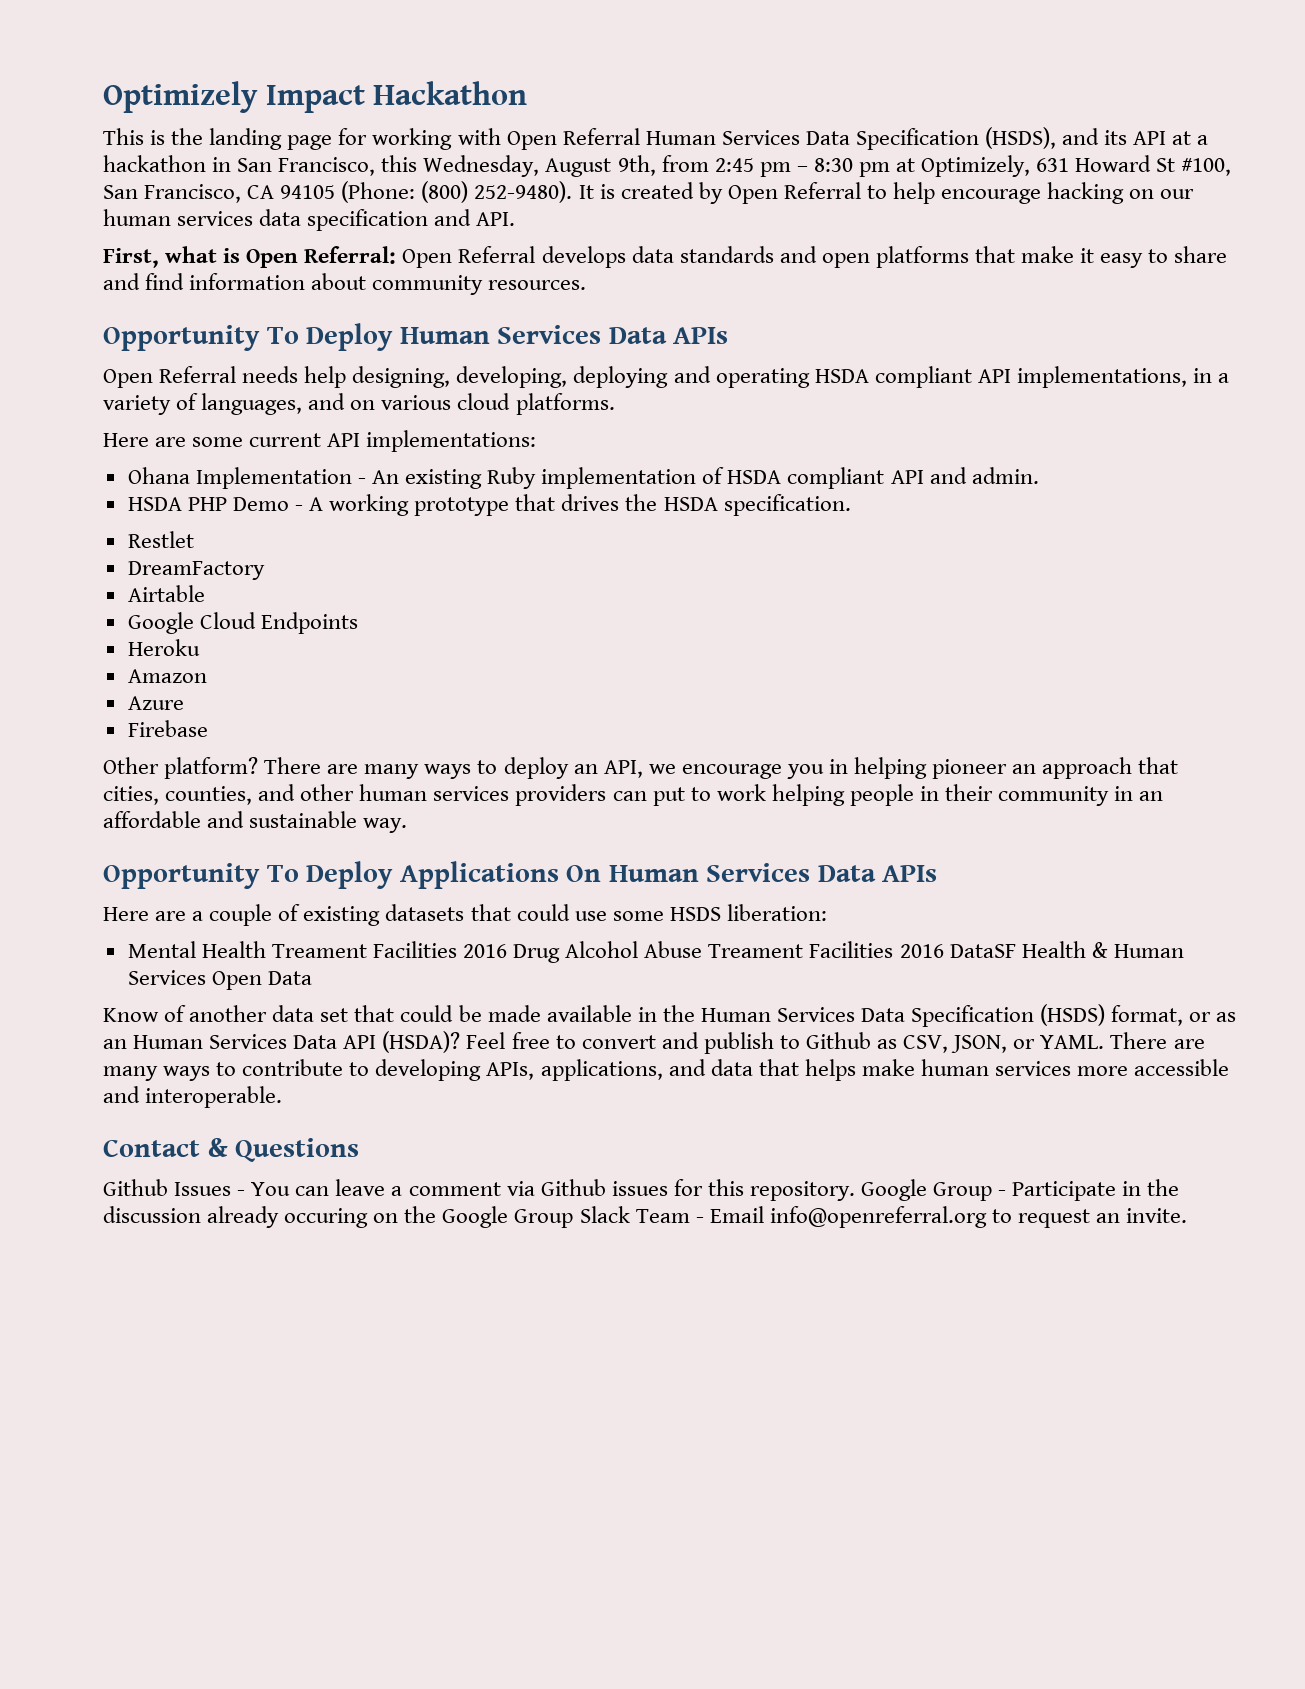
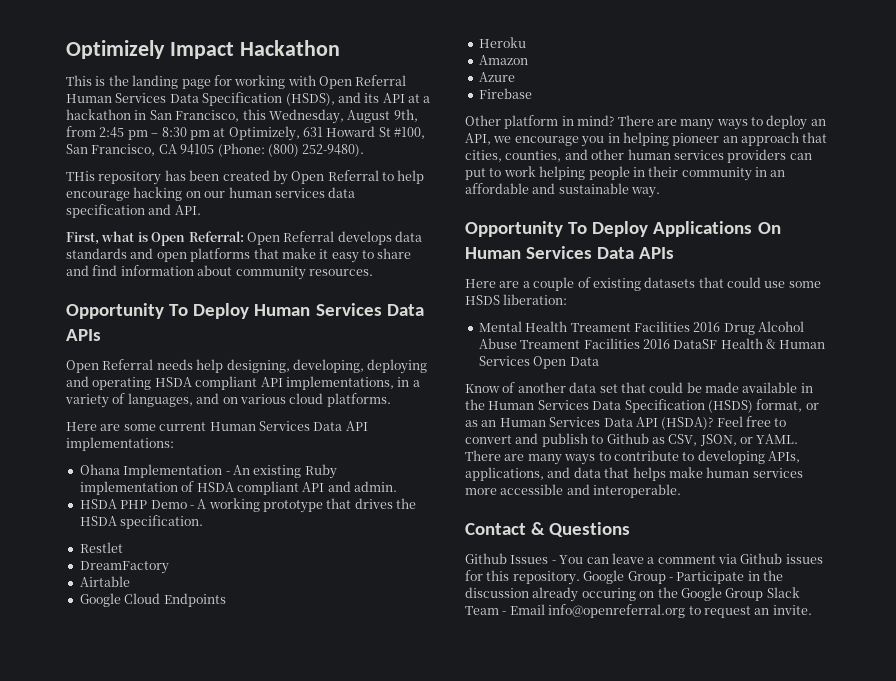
- (800) 252-9480). It is created by Open Referral to help encourage hacking on our human services data specification and API.
+ (800) 252-9480).
+ THis repository has been created by Open Referral to help encourage hacking on our human services data specification and API.
- Here are some current API implementations:
+ Here are some current Human Services Data API implementations:
- Other platform?
+ Other platform in mind?

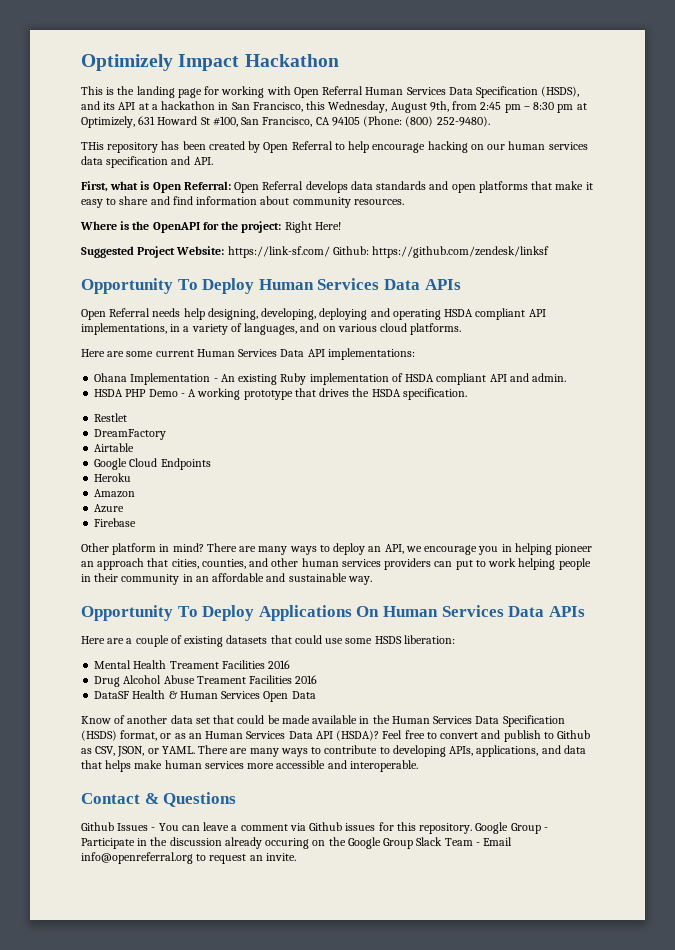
+ Where is the OpenAPI for the project: Right Here!
+ Suggested Project Website: https://link-sf.com/ Github: https://github.com/zendesk/linksf
- Mental Health Treament Facilities 2016 Drug Alcohol Abuse Treament Facilities 2016 DataSF Health & Human Services Open Data
+ Mental Health Treament Facilities 2016
+ Drug Alcohol Abuse Treament Facilities 2016
+ DataSF Health & Human Services Open Data

